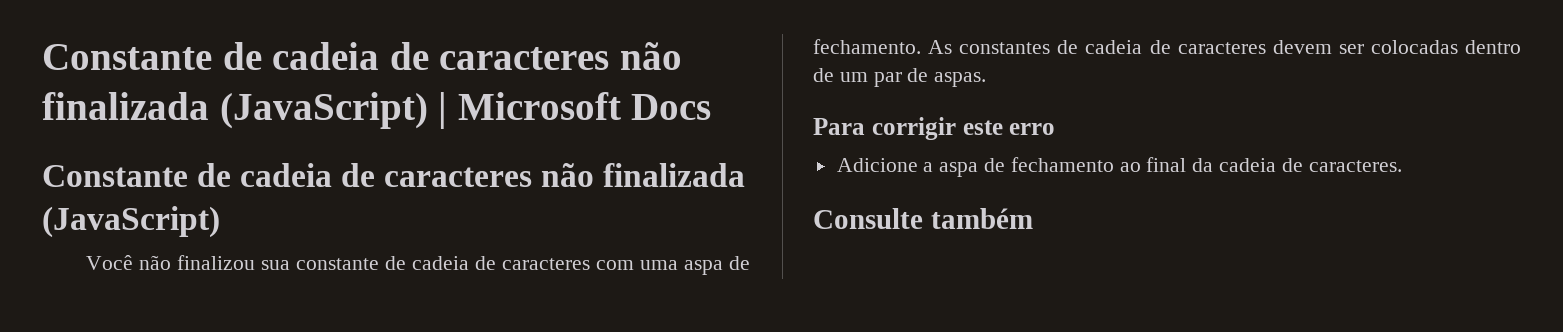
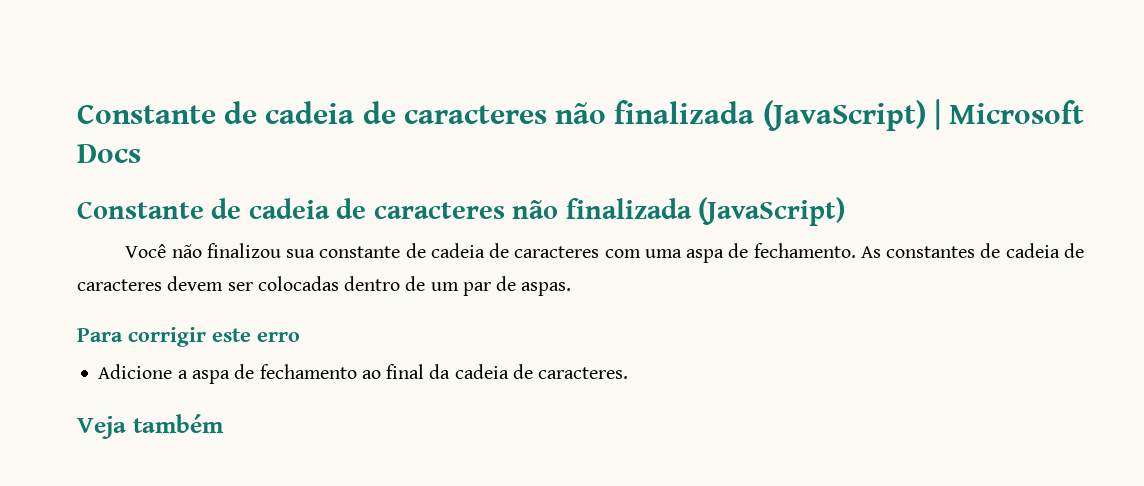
- Consulte também
+ Veja também

